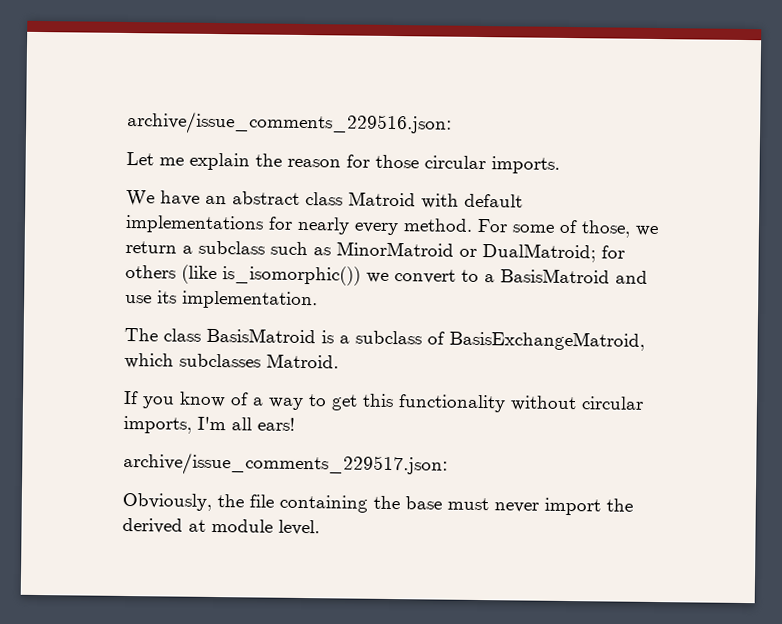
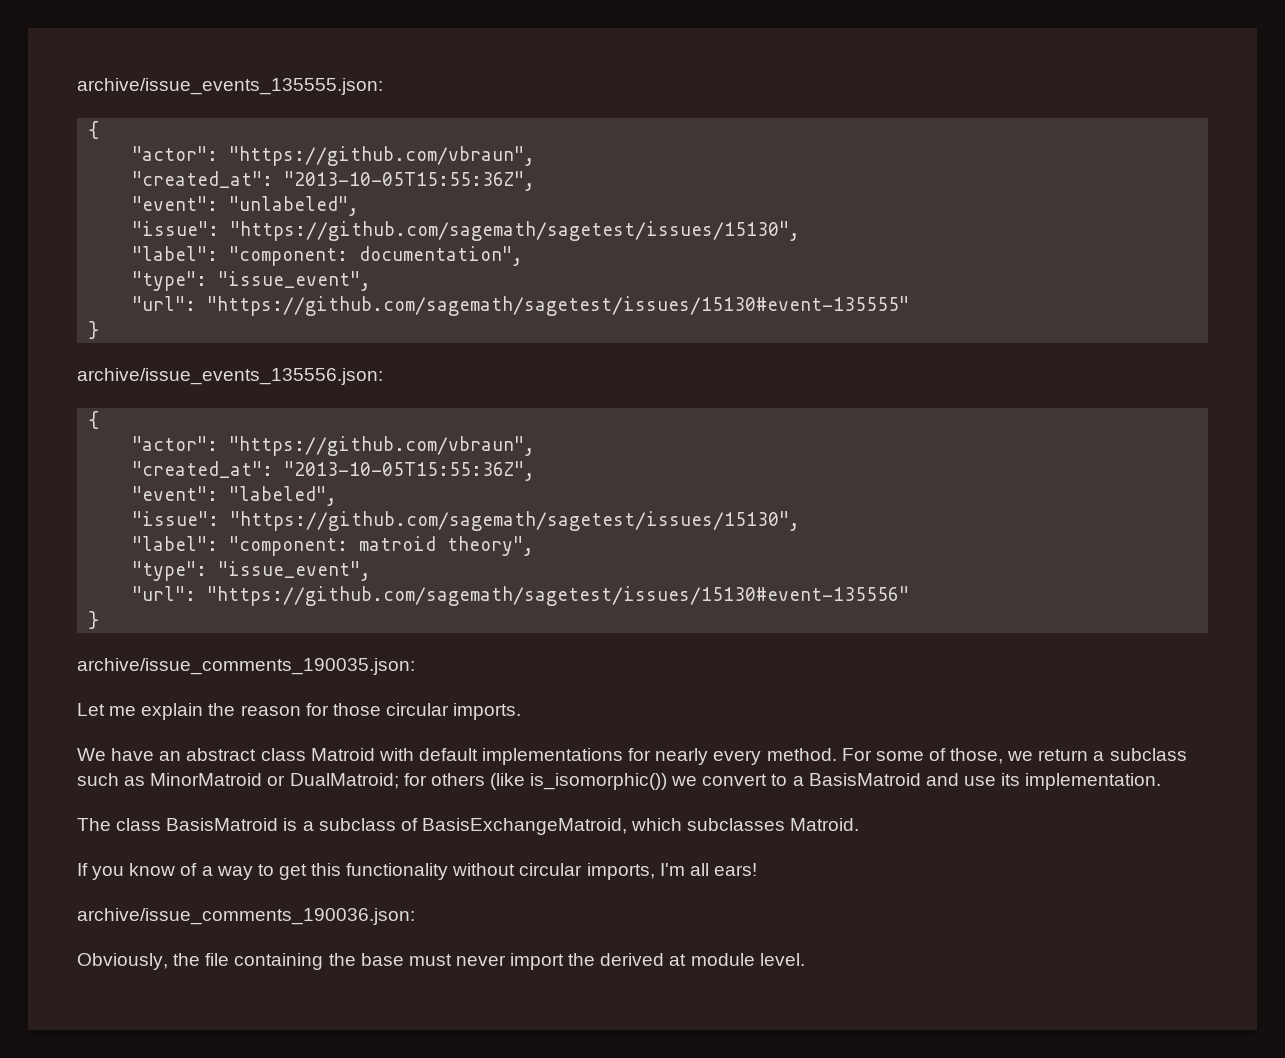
- archive/issue_comments_229516.json:
+ archive/issue_events_135555.json:
+ {
+ "actor": "https://github.com/vbraun",
+ "created_at": "2013-10-05T15:55:36Z",
+ "event": "unlabeled",
+ "issue": "https://github.com/sagemath/sagetest/issues/15130",
+ "label": "component: documentation",
+ "type": "issue_event",
+ "url": "https://github.com/sagemath/sagetest/issues/15130#event-135555"
+ }
+ archive/issue_events_135556.json:
+ {
+ "actor": "https://github.com/vbraun",
+ "created_at": "2013-10-05T15:55:36Z",
+ "event": "labeled",
+ "issue": "https://github.com/sagemath/sagetest/issues/15130",
+ "label": "component: matroid theory",
+ "type": "issue_event",
+ "url": "https://github.com/sagemath/sagetest/issues/15130#event-135556"
+ }
+ archive/issue_comments_190035.json:
- archive/issue_comments_229517.json:
+ archive/issue_comments_190036.json:

